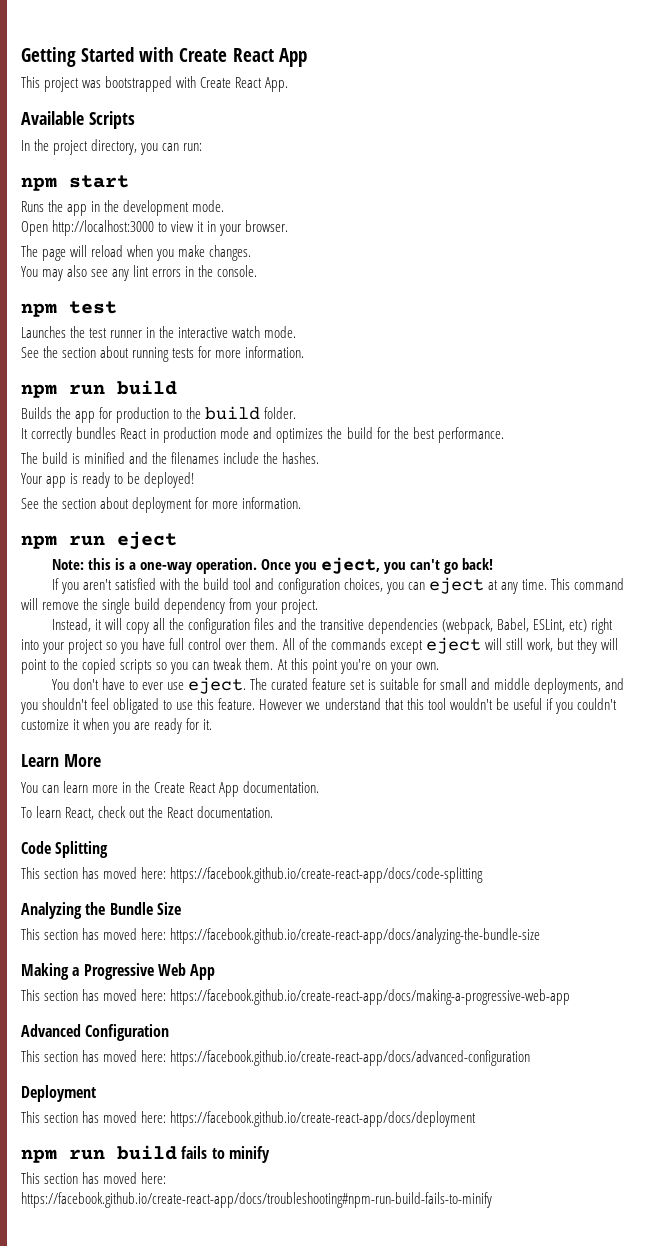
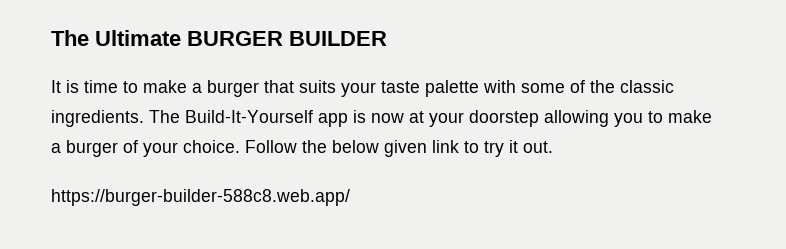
- Getting Started with Create React App
- This project was bootstrapped with Create React App.
- Available Scripts
- In the project directory, you can run:
- npm start
- Runs the app in the development mode.
- Open http://localhost:3000 to view it in your browser.
- The page will reload when you make changes.
- You may also see any lint errors in the console.
- npm test
- Launches the test runner in the interactive watch mode.
- See the section about running tests for more information.
- npm run build
- Builds the app for production to the build folder.
- It correctly bundles React in production mode and optimizes the build for the best performance.
- The build is minified and the filenames include the hashes.
- Your app is ready to be deployed!
- See the section about deployment for more information.
- npm run eject
- Note: this is a one-way operation. Once you eject, you can't go back!
- If you aren't satisfied with the build tool and configuration choices, you can eject at any time. This command will remove the single build dependency from your project.
- Instead, it will copy all the configuration files and the transitive dependencies (webpack, Babel, ESLint, etc) right into your project so you have full control over them. All of the commands except eject will still work, but they will point to the copied scripts so you can tweak them. At this point you're on your own.
- You don't have to ever use eject. The curated feature set is suitable for small and middle deployments, and you shouldn't feel obligated to use this feature. However we understand that this tool wouldn't be useful if you couldn't customize it when you are ready for it.
- Learn More
- You can learn more in the Create React App documentation.
- To learn React, check out the React documentation.
- Code Splitting
- This section has moved here: https://facebook.github.io/create-react-app/docs/code-splitting
- Analyzing the Bundle Size
- This section has moved here: https://facebook.github.io/create-react-app/docs/analyzing-the-bundle-size
- Making a Progressive Web App
- This section has moved here: https://facebook.github.io/create-react-app/docs/making-a-progressive-web-app
- Advanced Configuration
- This section has moved here: https://facebook.github.io/create-react-app/docs/advanced-configuration
- Deployment
- This section has moved here: https://facebook.github.io/create-react-app/docs/deployment
- npm run build fails to minify
- This section has moved here: https://facebook.github.io/create-react-app/docs/troubleshooting#npm-run-build-fails-to-minify
+ The Ultimate BURGER BUILDER
+ It is time to make a burger that suits your taste palette with some of the classic ingredients. The Build-It-Yourself app is now at your doorstep allowing you to make a burger of your choice. Follow the below given link to try it out.
+ https://burger-builder-588c8.web.app/

